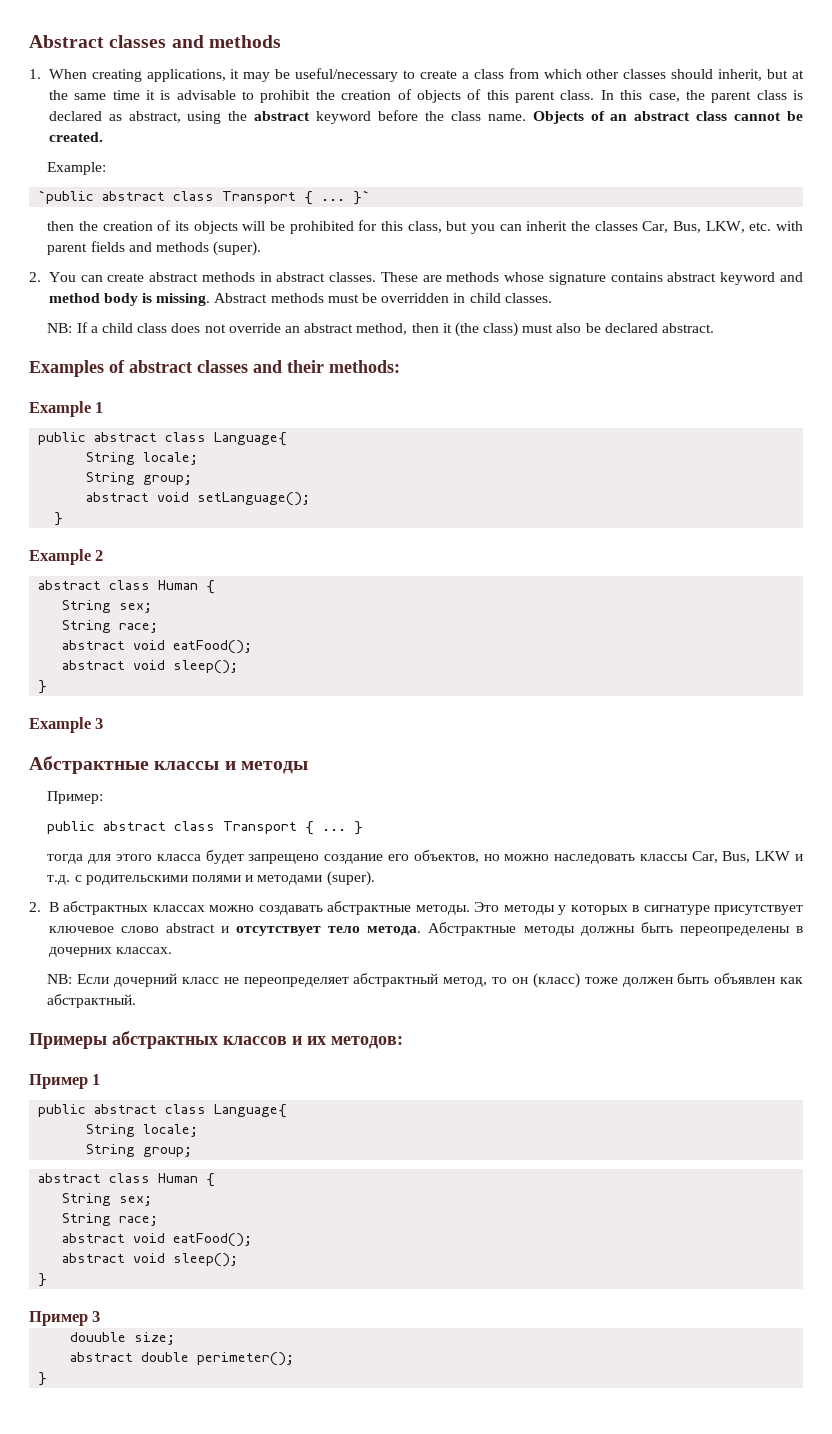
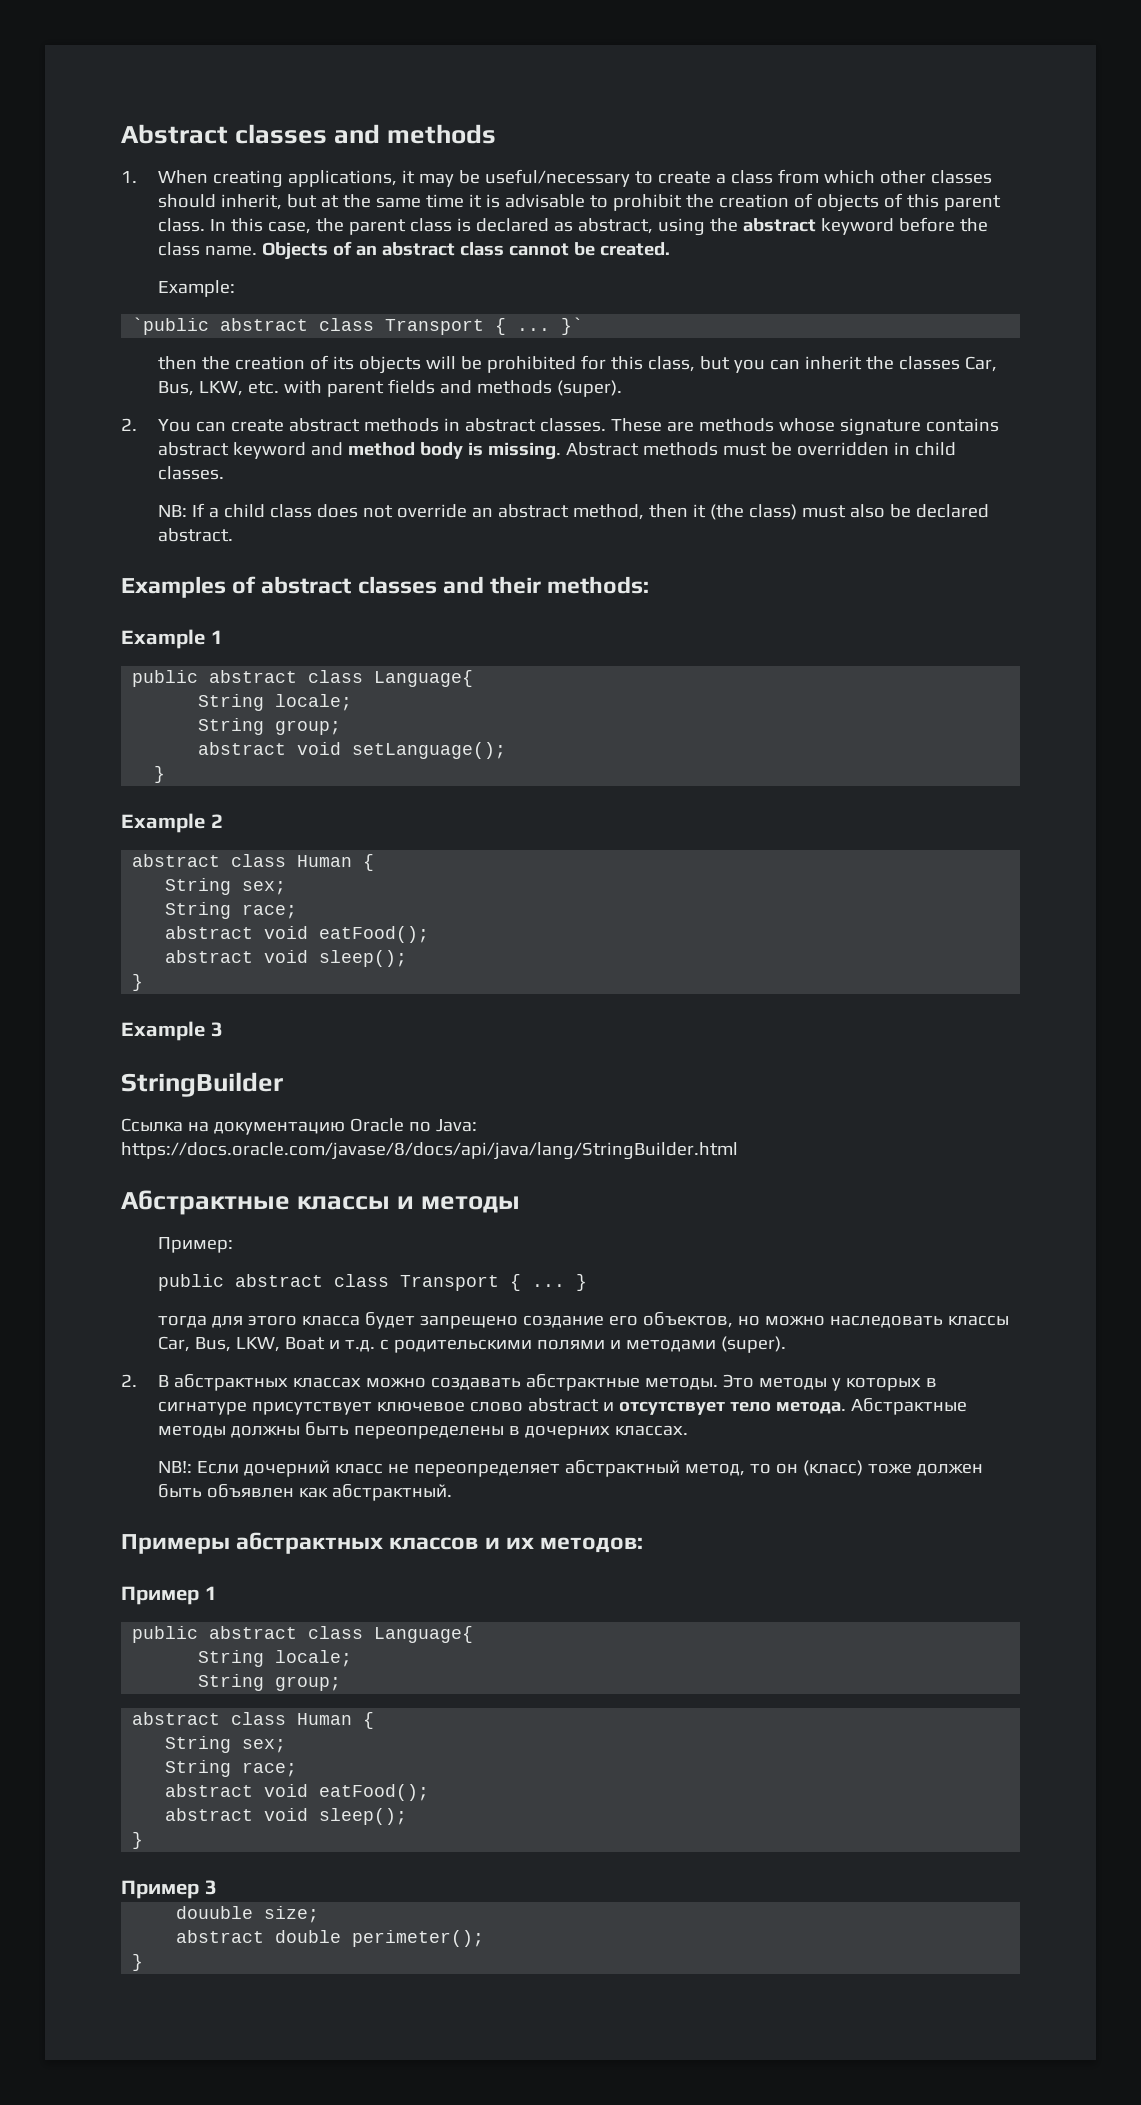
+ StringBuilder
+ Ссылка на документацию Oracle по Java: https://docs.oracle.com/javase/8/docs/api/java/lang/StringBuilder.html
- тогда для этого класса будет запрещено создание его объектов, но можно наследовать классы Car, Bus, LKW и т.д. с родительскими полями и методами (super).
+ тогда для этого класса будет запрещено создание его объектов, но можно наследовать классы Car, Bus, LKW, Boat и т.д. с родительскими полями и методами (super).
- NB: Если дочерний класс не переопределяет абстрактный метод, то он (класс) тоже должен быть объявлен как абстрактный.
+ NB!: Если дочерний класс не переопределяет абстрактный метод, то он (класс) тоже должен быть объявлен как абстрактный.

